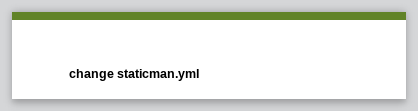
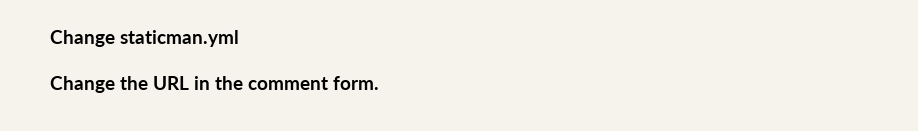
- change staticman.yml
+ Change staticman.yml
+ Change the URL in the comment form.

